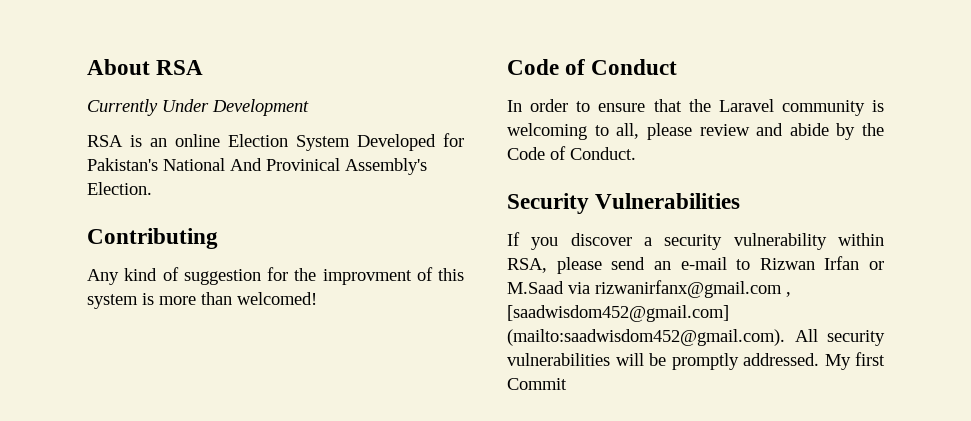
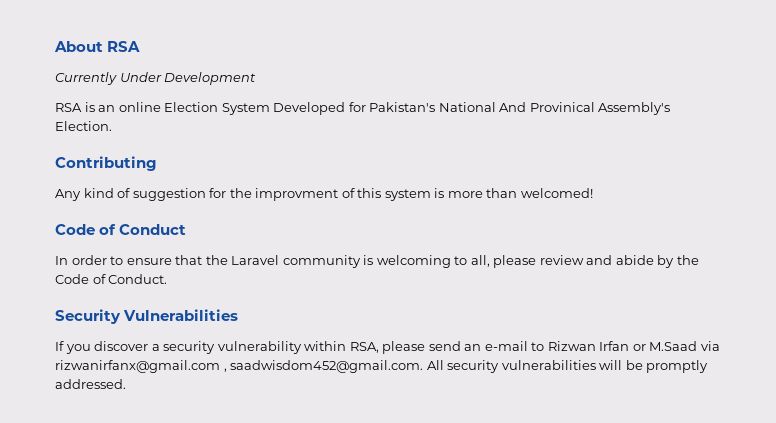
- If you discover a security vulnerability within RSA, please send an e-mail to Rizwan Irfan or M.Saad via rizwanirfanx@gmail.com , [saadwisdom452@gmail.com] (mailto:saadwisdom452@gmail.com). All security vulnerabilities will be promptly addressed. My first Commit
+ If you discover a security vulnerability within RSA, please send an e-mail to Rizwan Irfan or M.Saad via rizwanirfanx@gmail.com , saadwisdom452@gmail.com. All security vulnerabilities will be promptly addressed.

